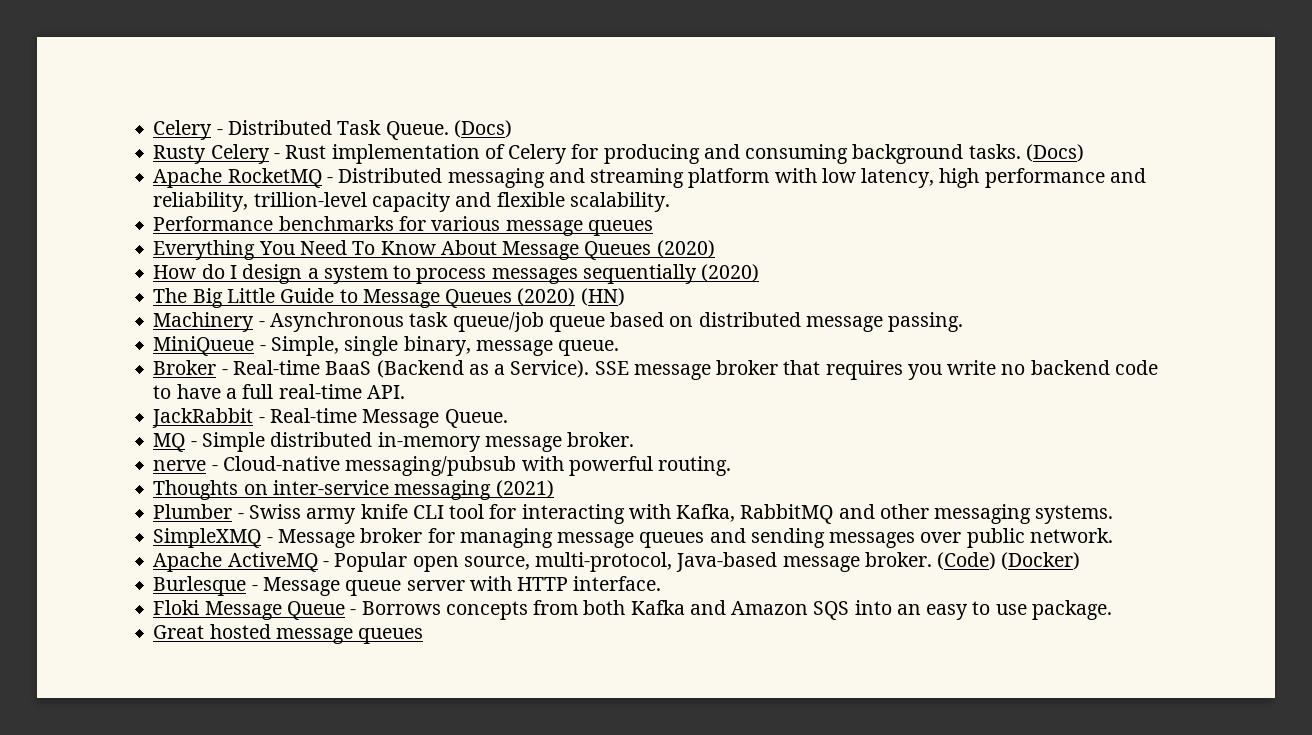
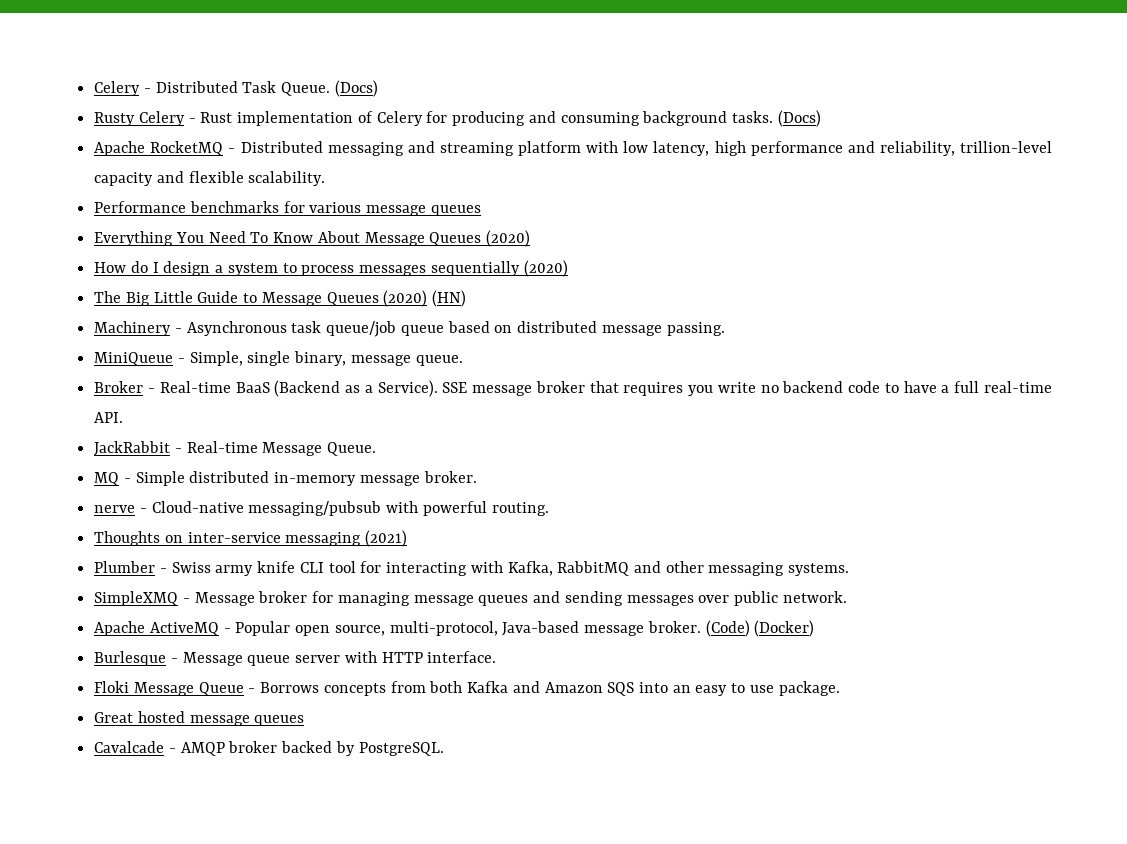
+ Cavalcade - AMQP broker backed by PostgreSQL.

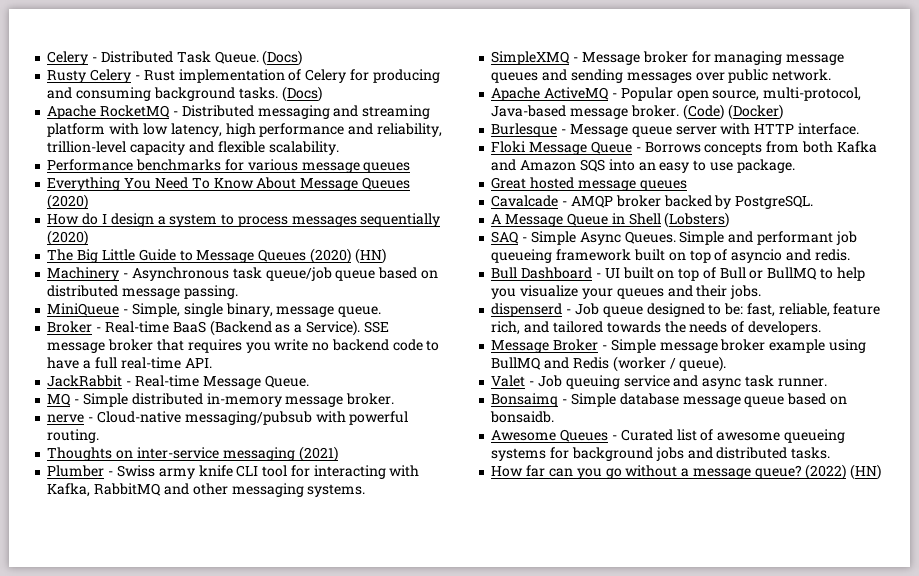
+ A Message Queue in Shell (Lobsters)
+ SAQ - Simple Async Queues. Simple and performant job queueing framework built on top of asyncio and redis.
+ Bull Dashboard - UI built on top of Bull or BullMQ to help you visualize your queues and their jobs.
+ dispenserd - Job queue designed to be: fast, reliable, feature rich, and tailored towards the needs of developers.
+ Message Broker - Simple message broker example using BullMQ and Redis (worker / queue).
+ Valet - Job queuing service and async task runner.
+ Bonsaimq - Simple database message queue based on bonsaidb.
+ Awesome Queues - Curated list of awesome queueing systems for background jobs and distributed tasks.
+ How far can you go without a message queue? (2022) (HN)

